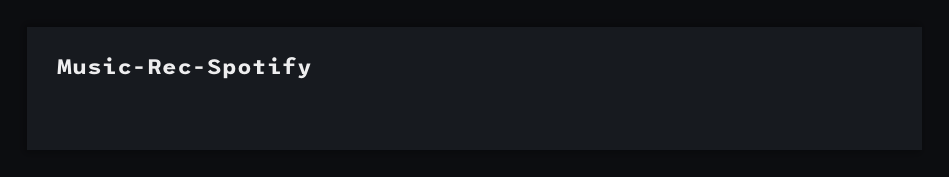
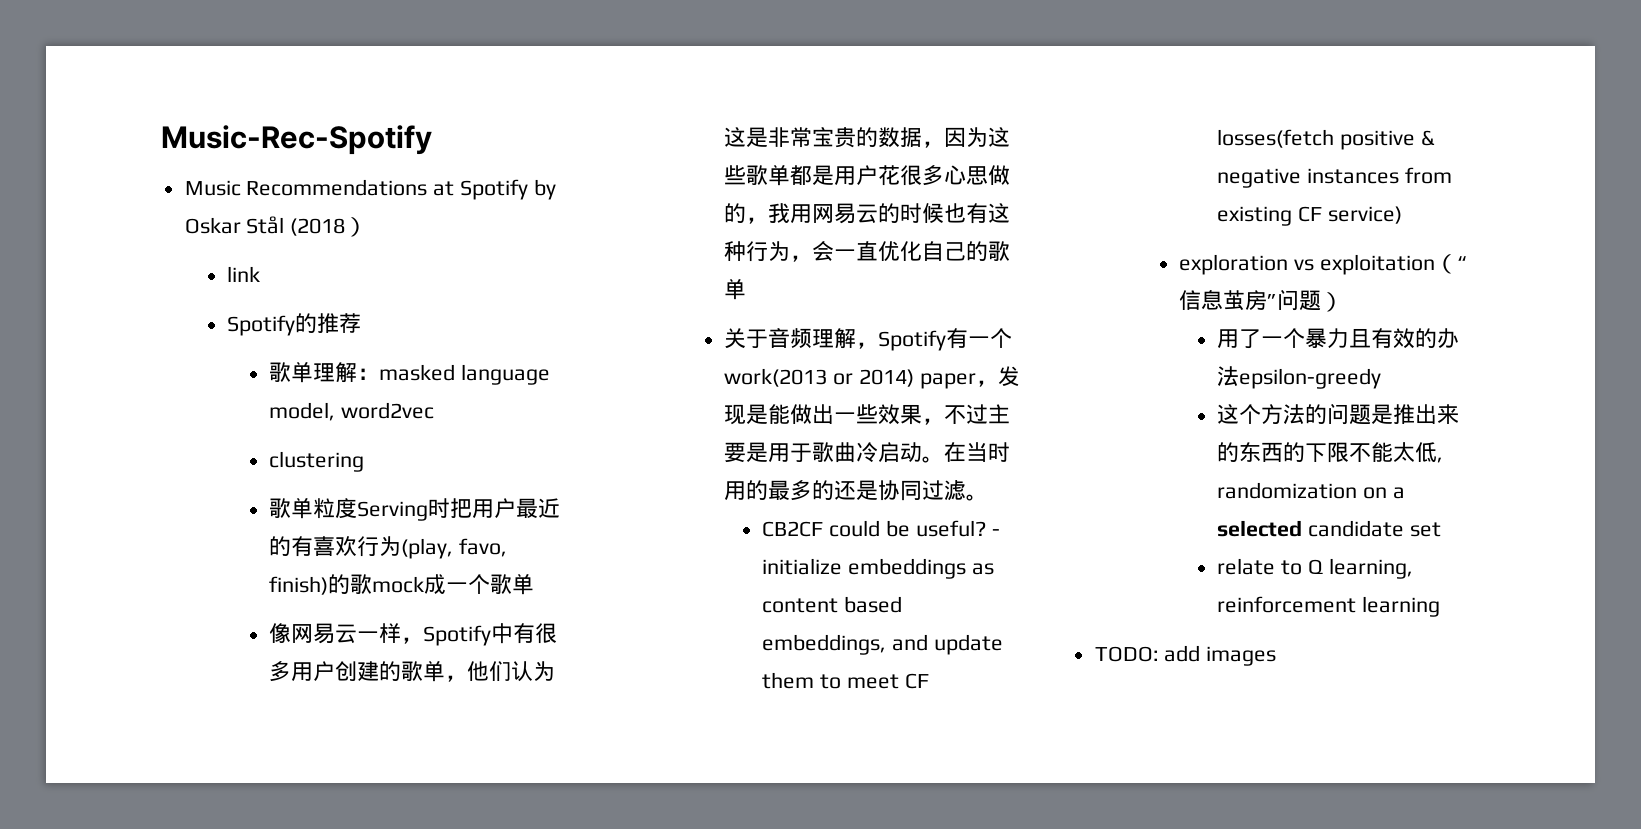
+ Music Recommendations at Spotify by Oskar Stål (2018）
+ link
+ Spotify的推荐
+ 歌单理解：masked language model, word2vec
+ clustering
+ 歌单粒度Serving时把用户最近的有喜欢行为(play, favo, finish)的歌mock成一个歌单
+ 像网易云一样，Spotify中有很多用户创建的歌单，他们认为这是非常宝贵的数据，因为这些歌单都是用户花很多心思做的，我用网易云的时候也有这种行为，会一直优化自己的歌单
+ 关于音频理解，Spotify有一个work(2013 or 2014) paper，发现是能做出一些效果，不过主要是用于歌曲冷启动。在当时用的最多的还是协同过滤。
+ CB2CF could be useful? - initialize embeddings as content based embeddings, and update them to meet CF losses(fetch positive & negative instances from existing CF service)
+ exploration vs exploitation（“信息茧房”问题）
+ 用了一个暴力且有效的办法epsilon-greedy
+ 这个方法的问题是推出来的东西的下限不能太低, randomization on a selected candidate set
+ relate to Q learning, reinforcement learning
+ TODO: add images

